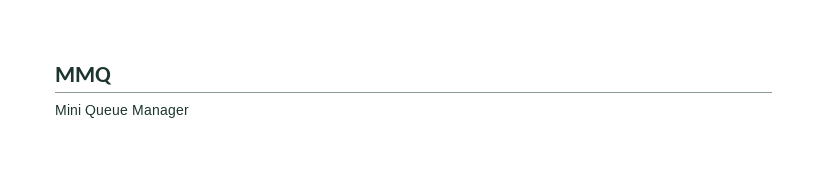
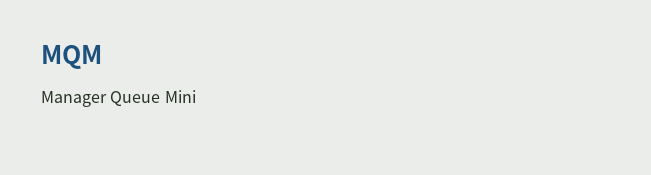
- MMQ
- Mini Queue Manager
+ MQM
+ Manager Queue Mini

